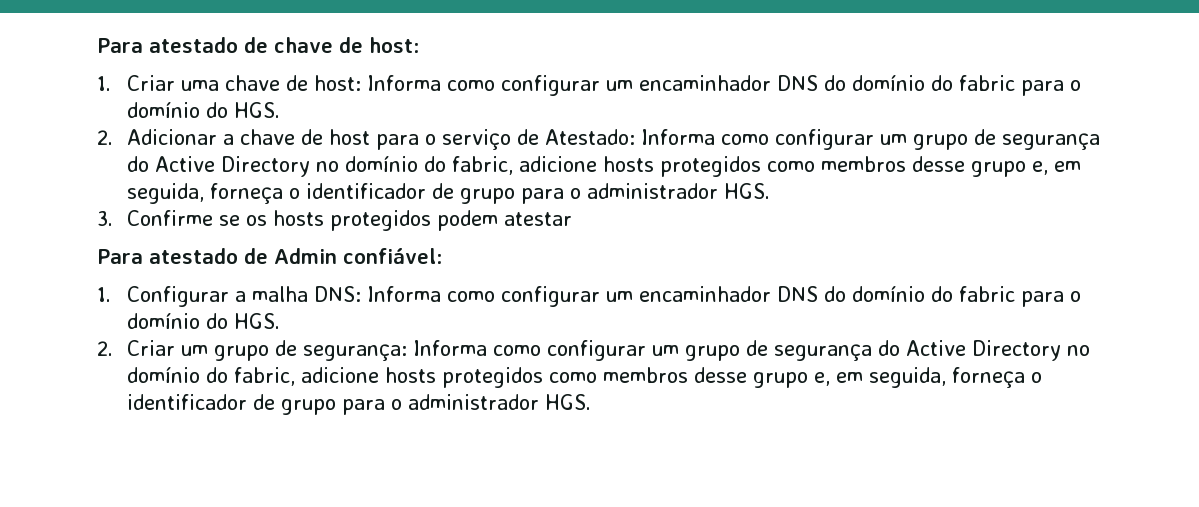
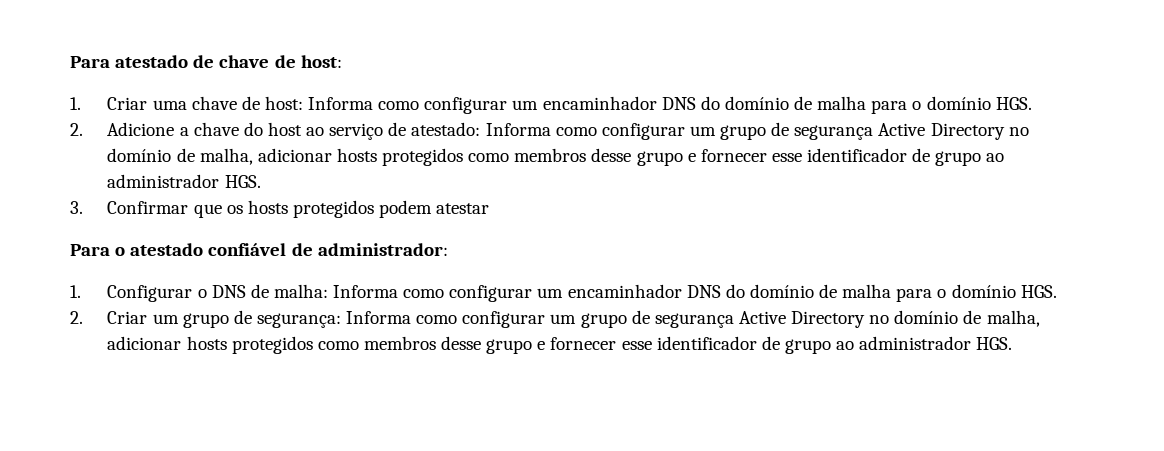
- 1. Criar uma chave de host: Informa como configurar um encaminhador DNS do domínio do fabric para o domínio do HGS.
- 2. Adicionar a chave de host para o serviço de Atestado: Informa como configurar um grupo de segurança do Active Directory no domínio do fabric, adicione hosts protegidos como membros desse grupo e, em seguida, forneça o identificador de grupo para o administrador HGS.
+ 1. Criar uma chave de host: Informa como configurar um encaminhador DNS do domínio de malha para o domínio HGS.
+ 2. Adicione a chave do host ao serviço de atestado: Informa como configurar um grupo de segurança Active Directory no domínio de malha, adicionar hosts protegidos como membros desse grupo e fornecer esse identificador de grupo ao administrador HGS.
- 3. Confirme se os hosts protegidos podem atestar
+ 3. Confirmar que os hosts protegidos podem atestar
- Para atestado de Admin confiável:
- 1. Configurar a malha DNS: Informa como configurar um encaminhador DNS do domínio do fabric para o domínio do HGS.
+ Para o atestado confiável de administrador:
+ 1. Configurar o DNS de malha: Informa como configurar um encaminhador DNS do domínio de malha para o domínio HGS.
- 2. Criar um grupo de segurança: Informa como configurar um grupo de segurança do Active Directory no domínio do fabric, adicione hosts protegidos como membros desse grupo e, em seguida, forneça o identificador de grupo para o administrador HGS.
+ 2. Criar um grupo de segurança: Informa como configurar um grupo de segurança Active Directory no domínio de malha, adicionar hosts protegidos como membros desse grupo e fornecer esse identificador de grupo ao administrador HGS.

